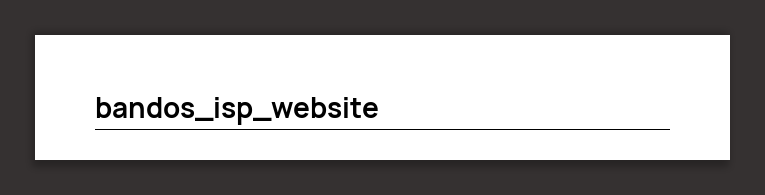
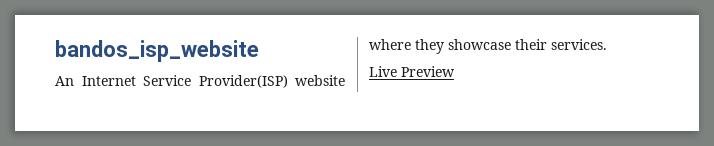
+ An Internet Service Provider(ISP) website where they showcase their services.
+ Live Preview

